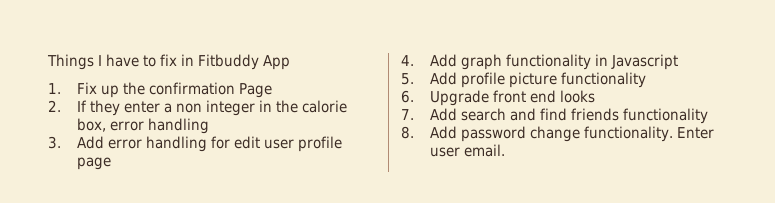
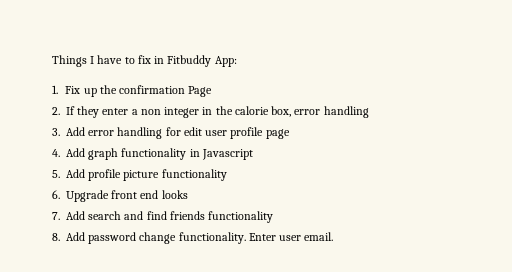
- Things I have to fix in Fitbuddy App
+ Things I have to fix in Fitbuddy App:

